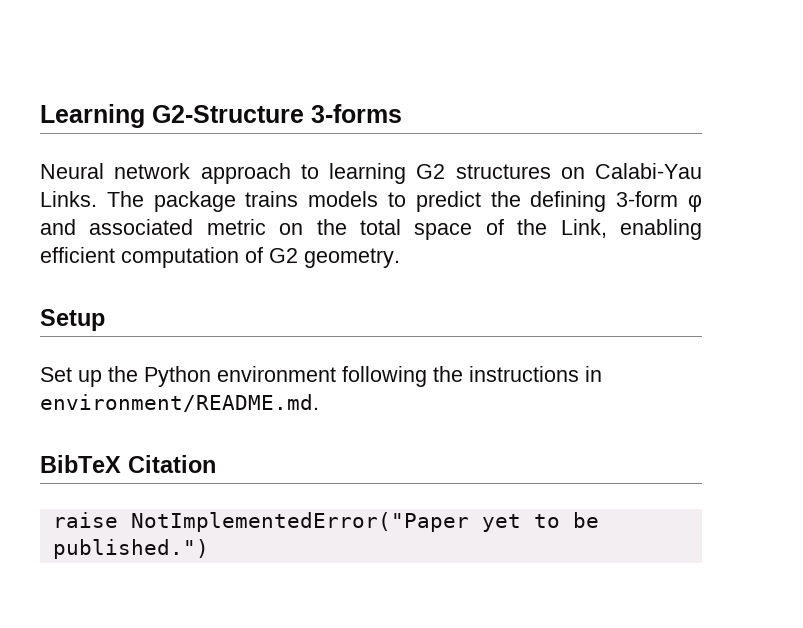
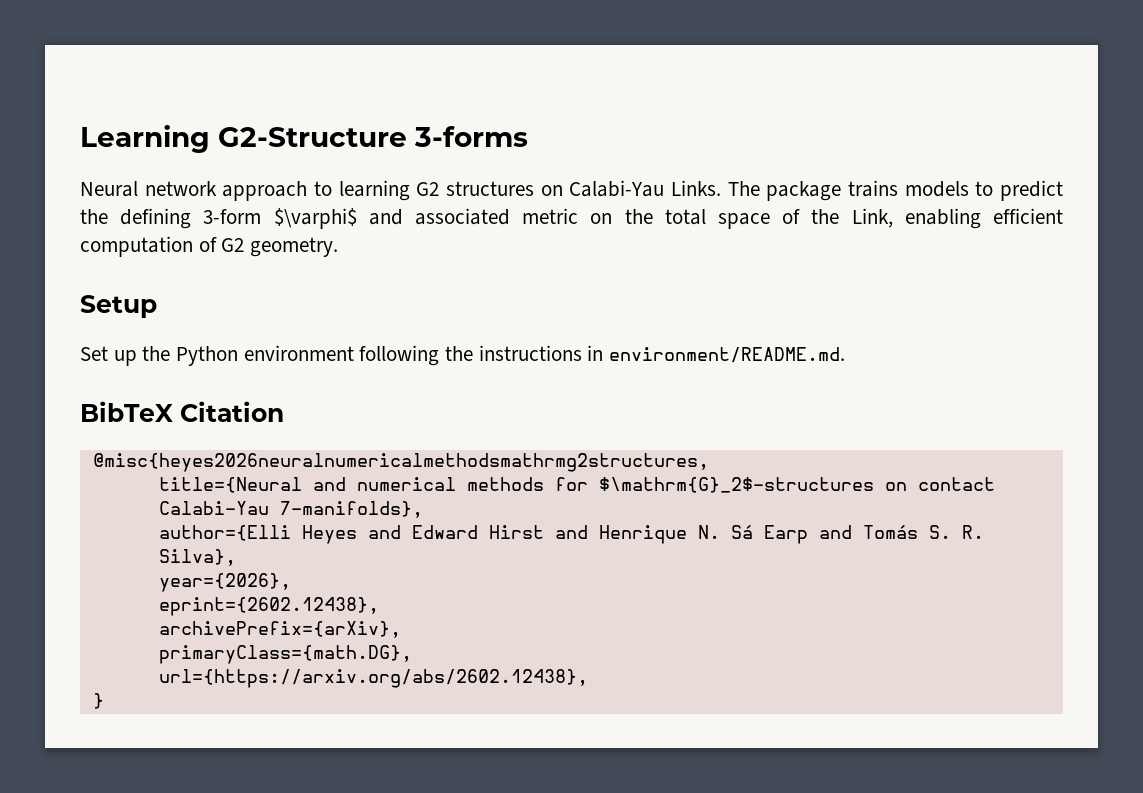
- The package trains models to predict the defining 3-form φ and associated metric on the total space of the Link, enabling efficient computation of G2 geometry.
+ The package trains models to predict the defining 3-form $\varphi$ and associated metric on the total space of the Link, enabling efficient computation of G2 geometry.
- raise NotImplementedError("Paper yet to be published.")
+ @misc{heyes2026neuralnumericalmethodsmathrmg2structures,
+ title={Neural and numerical methods for $\mathrm{G}_2$-structures on contact Calabi-Yau 7-manifolds},
+ author={Elli Heyes and Edward Hirst and Henrique N. Sá Earp and Tomás S. R. Silva},
+ year={2026},
+ eprint={2602.12438},
+ archivePrefix={arXiv},
+ primaryClass={math.DG},
+ url={https://arxiv.org/abs/2602.12438},
+ }

